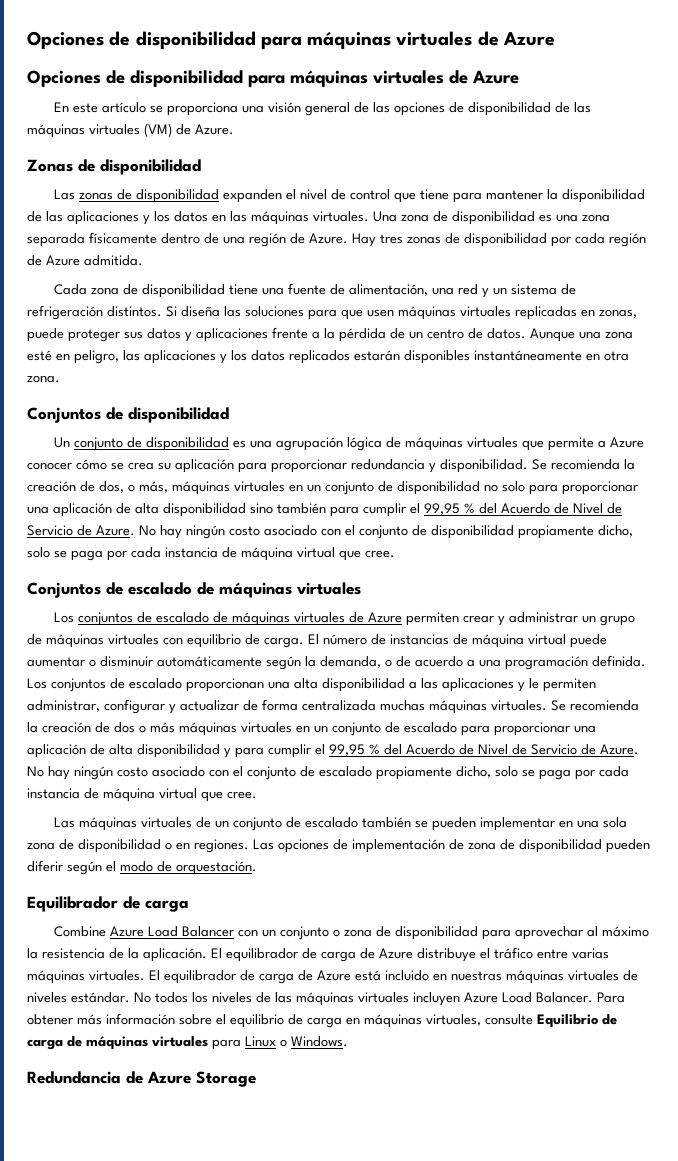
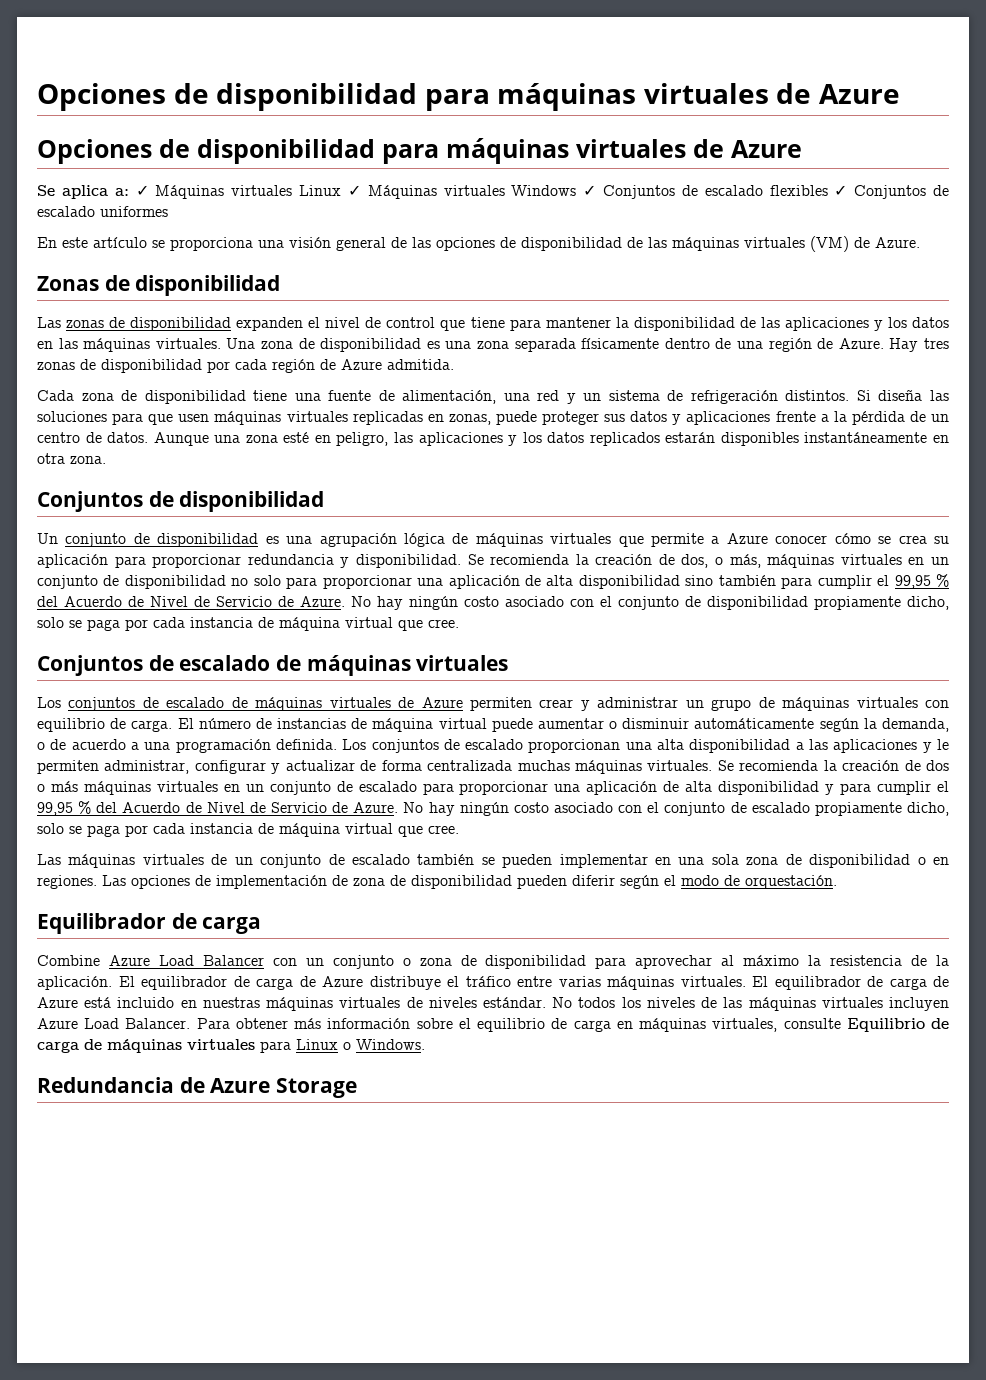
+ Se aplica a: ✓ Máquinas virtuales Linux ✓ Máquinas virtuales Windows ✓ Conjuntos de escalado flexibles ✓ Conjuntos de escalado uniformes

